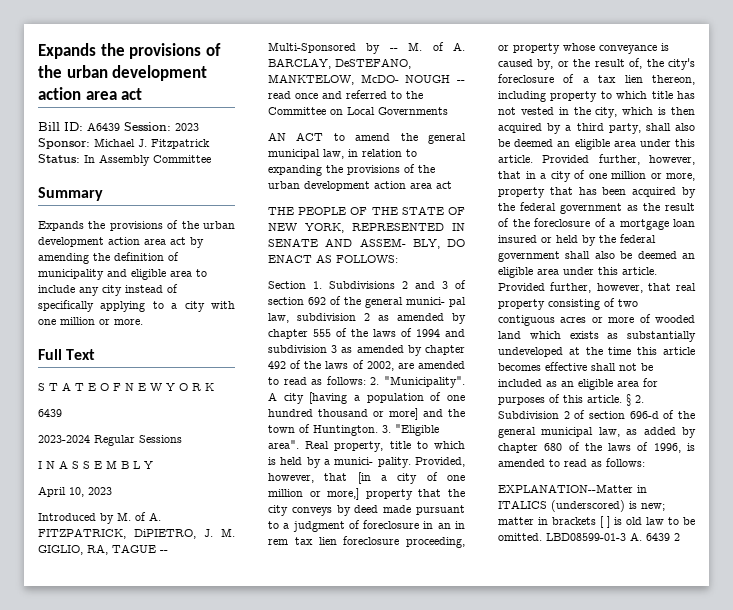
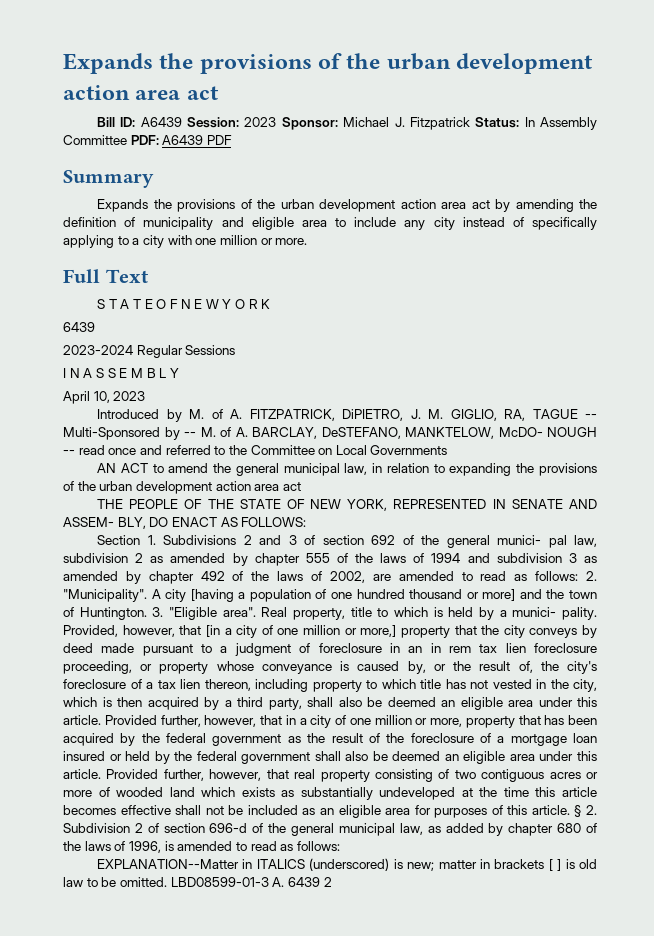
- Bill ID: A6439 Session: 2023 Sponsor: Michael J. Fitzpatrick Status: In Assembly Committee
+ Bill ID: A6439 Session: 2023 Sponsor: Michael J. Fitzpatrick Status: In Assembly Committee PDF: A6439 PDF

